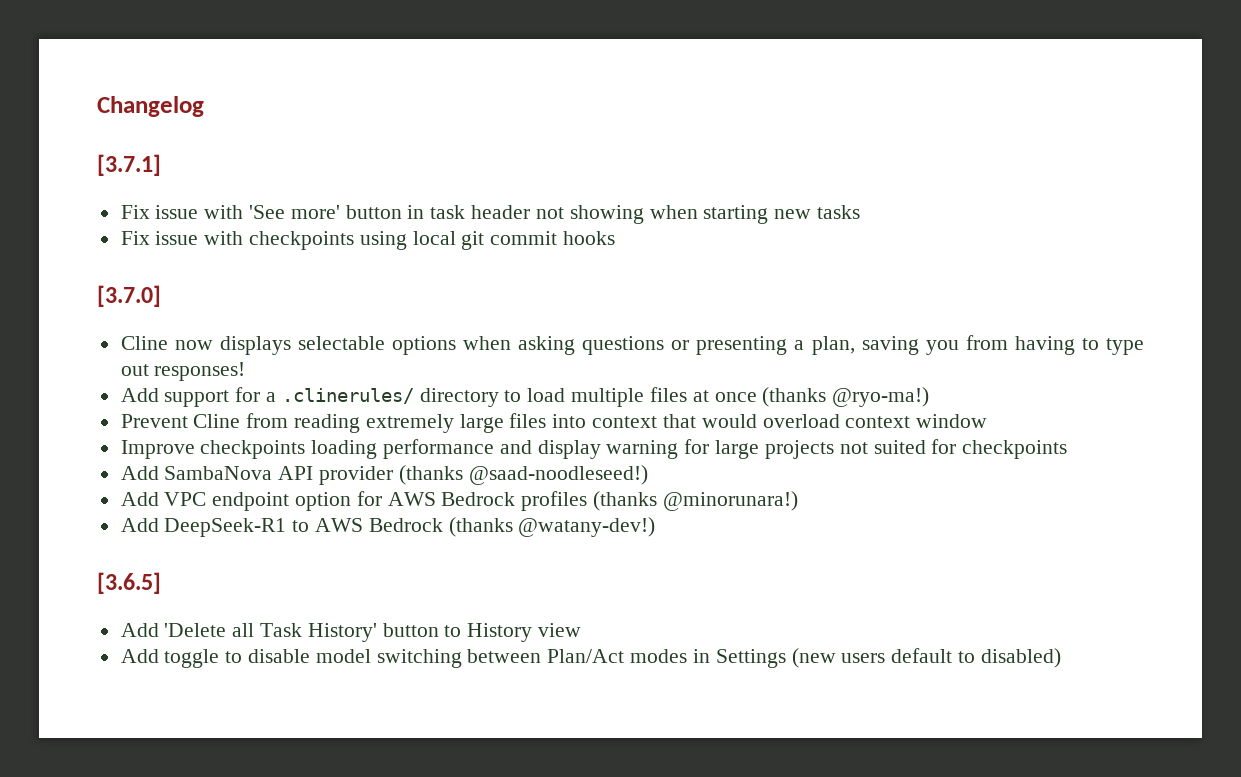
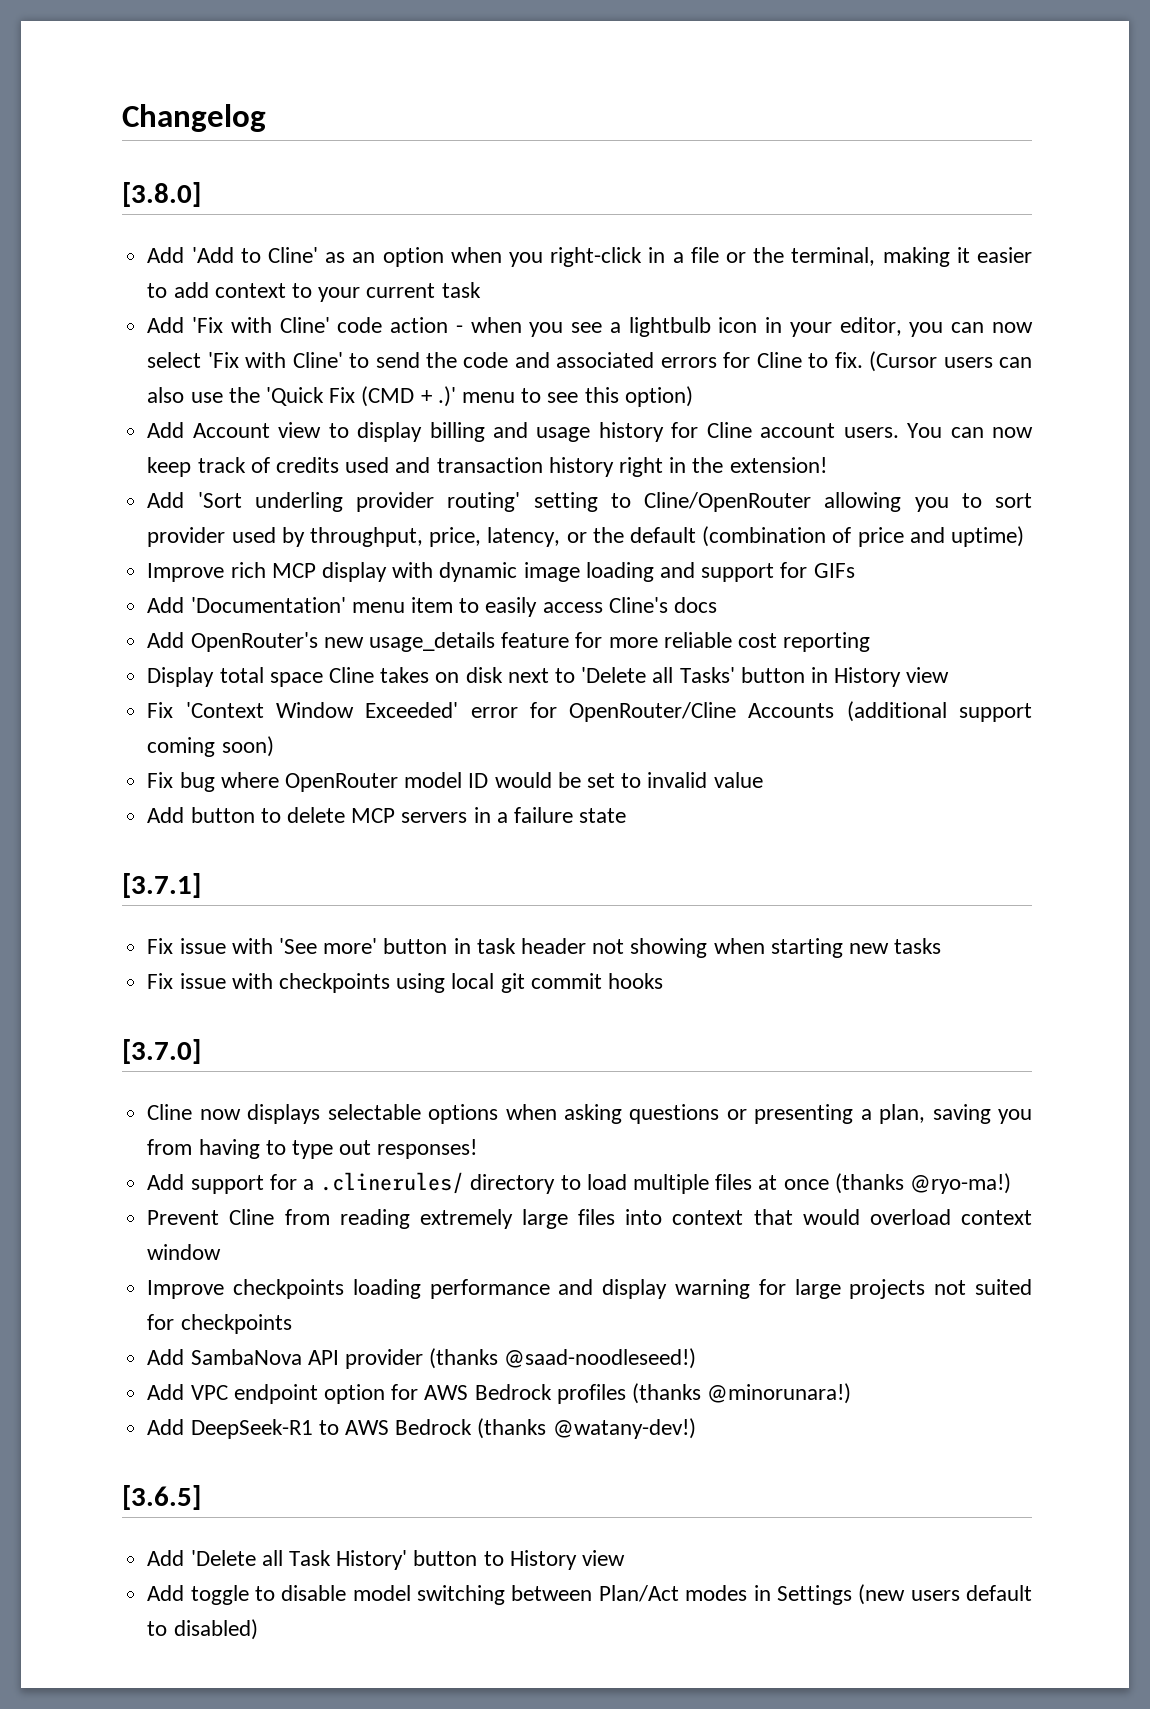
+ [3.8.0]
+ Add 'Add to Cline' as an option when you right-click in a file or the terminal, making it easier to add context to your current task
+ Add 'Fix with Cline' code action - when you see a lightbulb icon in your editor, you can now select 'Fix with Cline' to send the code and associated errors for Cline to fix. (Cursor users can also use the 'Quick Fix (CMD + .)' menu to see this option)
+ Add Account view to display billing and usage history for Cline account users. You can now keep track of credits used and transaction history right in the extension!
+ Add 'Sort underling provider routing' setting to Cline/OpenRouter allowing you to sort provider used by throughput, price, latency, or the default (combination of price and uptime)
+ Improve rich MCP display with dynamic image loading and support for GIFs
+ Add 'Documentation' menu item to easily access Cline's docs
+ Add OpenRouter's new usage_details feature for more reliable cost reporting
+ Display total space Cline takes on disk next to 'Delete all Tasks' button in History view
+ Fix 'Context Window Exceeded' error for OpenRouter/Cline Accounts (additional support coming soon)
+ Fix bug where OpenRouter model ID would be set to invalid value
+ Add button to delete MCP servers in a failure state

